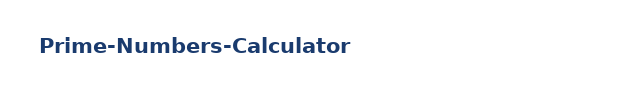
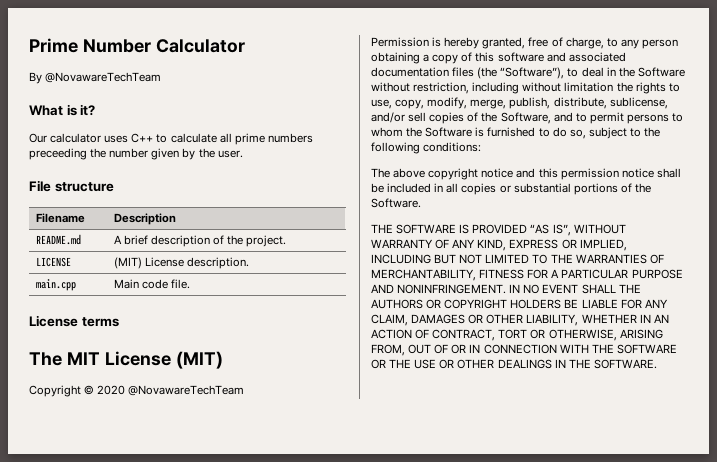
- Prime-Numbers-Calculator
+ Prime Number Calculator
+ By @NovawareTechTeam
+ What is it?
+ Our calculator uses C++ to calculate all prime numbers preceeding the number given by the user.
+ File structure
+ Filename | Description
+ README.md | A brief description of the project.
+ LICENSE | (MIT) License description.
+ main.cpp | Main code file.
+ License terms
+ The MIT License (MIT)
+ Copyright © 2020 @NovawareTechTeam
+ Permission is hereby granted, free of charge, to any person obtaining a copy of this software and associated documentation files (the “Software”), to deal in the Software without restriction, including without limitation the rights to use, copy, modify, merge, publish, distribute, sublicense, and/or sell copies of the Software, and to permit persons to whom the Software is furnished to do so, subject to the following conditions:
+ The above copyright notice and this permission notice shall be included in all copies or substantial portions of the Software.
+ THE SOFTWARE IS PROVIDED “AS IS”, WITHOUT WARRANTY OF ANY KIND, EXPRESS OR IMPLIED, INCLUDING BUT NOT LIMITED TO THE WARRANTIES OF MERCHANTABILITY, FITNESS FOR A PARTICULAR PURPOSE AND NONINFRINGEMENT. IN NO EVENT SHALL THE AUTHORS OR COPYRIGHT HOLDERS BE LIABLE FOR ANY CLAIM, DAMAGES OR OTHER LIABILITY, WHETHER IN AN ACTION OF CONTRACT, TORT OR OTHERWISE, ARISING FROM, OUT OF OR IN CONNECTION WITH THE SOFTWARE OR THE USE OR OTHER DEALINGS IN THE SOFTWARE.

